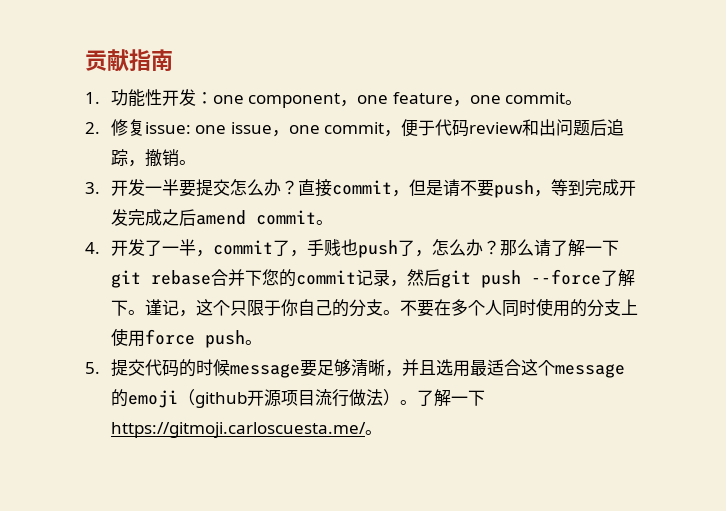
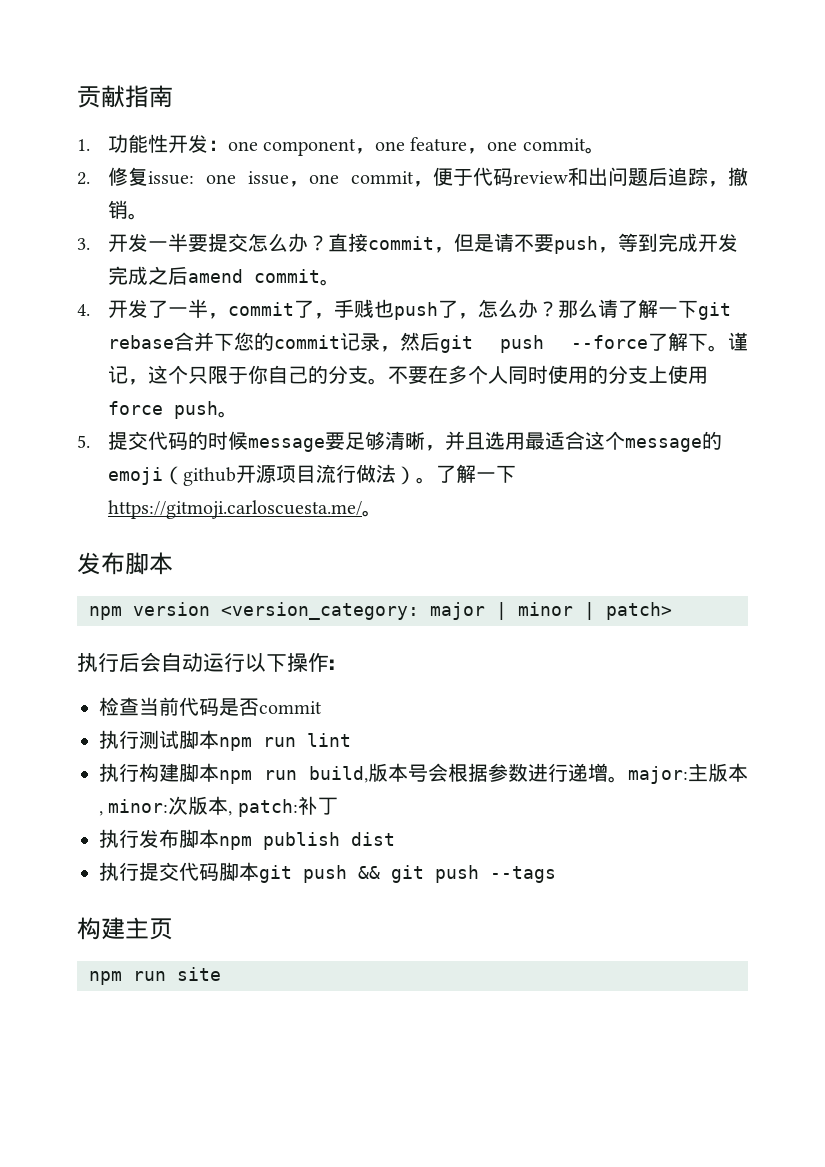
  了解一下https://gitmoji.carloscuesta.me/。
+ 发布脚本
+ npm version <version_category: major | minor | patch>
+ 执行后会自动运行以下操作:
+ 检查当前代码是否commit
+ 执行测试脚本npm run lint
+ 执行构建脚本npm run build,版本号会根据参数进行递增。major:主版本, minor:次版本, patch:补丁
+ 执行发布脚本npm publish dist
+ 执行提交代码脚本git push && git push --tags
+ 构建主页
+ npm run site

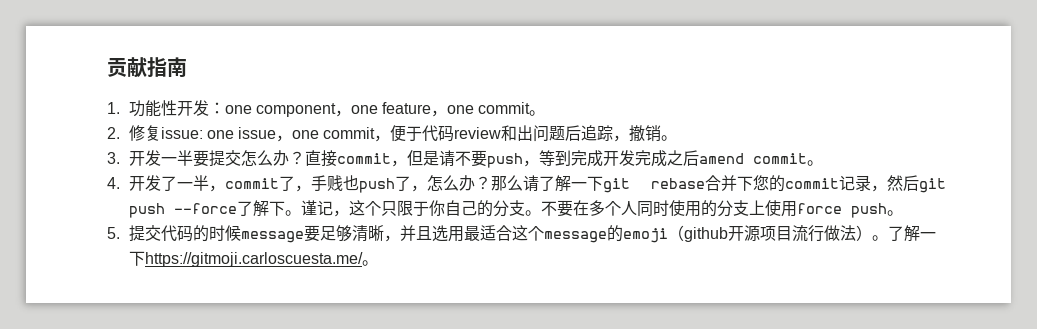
  了解一下https://gitmoji.carloscuesta.me/。
- 发布脚本
- npm version <version_category: major | minor | patch>
- 执行后会自动运行以下操作:
- 检查当前代码是否commit
- 执行测试脚本npm run lint
- 执行构建脚本npm run build,版本号会根据参数进行递增。major:主版本, minor:次版本, patch:补丁
- 执行发布脚本npm publish dist
- 执行提交代码脚本git push && git push --tags
- 构建主页
- npm run site

